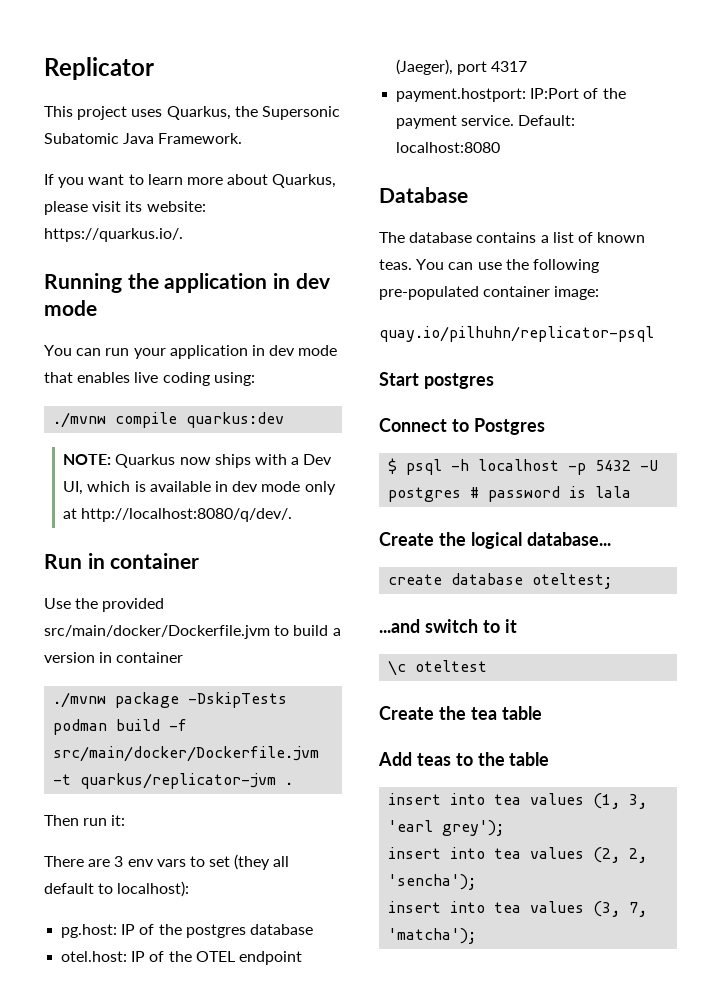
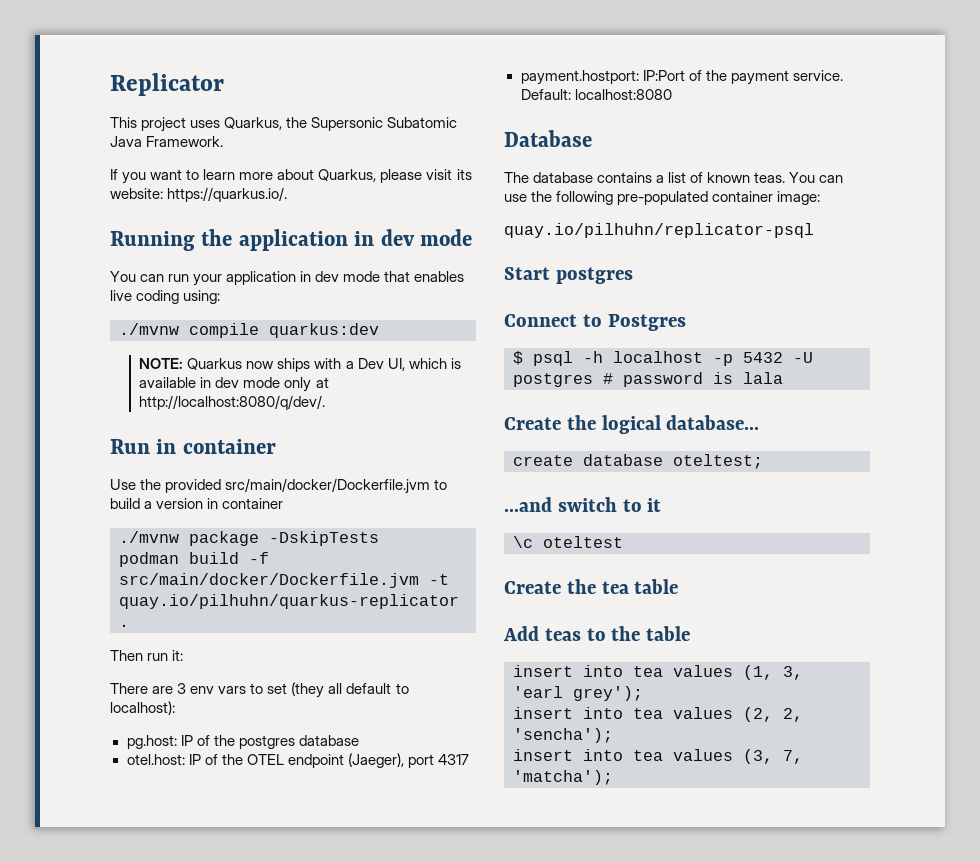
- podman build -f src/main/docker/Dockerfile.jvm -t quarkus/replicator-jvm .
+ podman build -f src/main/docker/Dockerfile.jvm -t quay.io/pilhuhn/quarkus-replicator .

